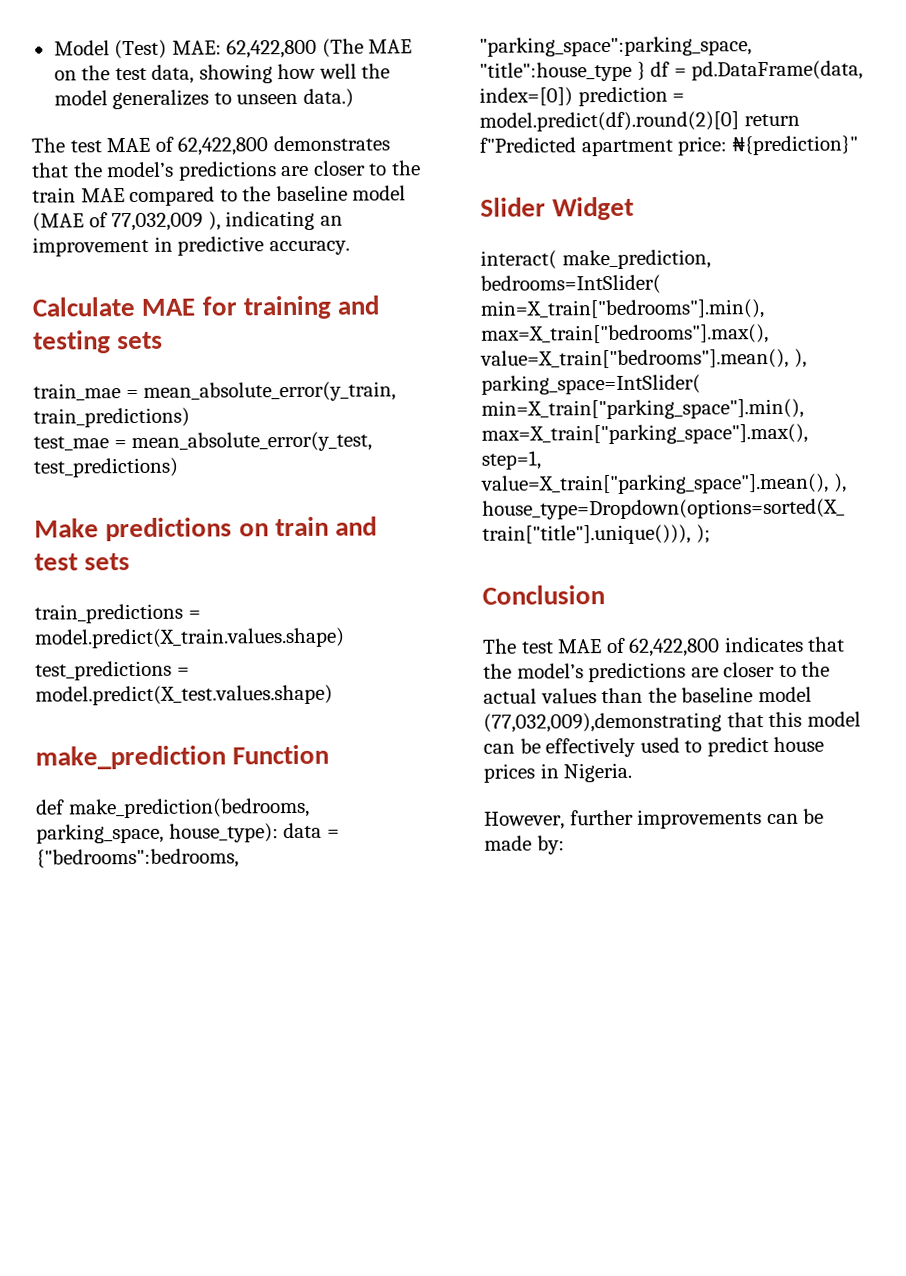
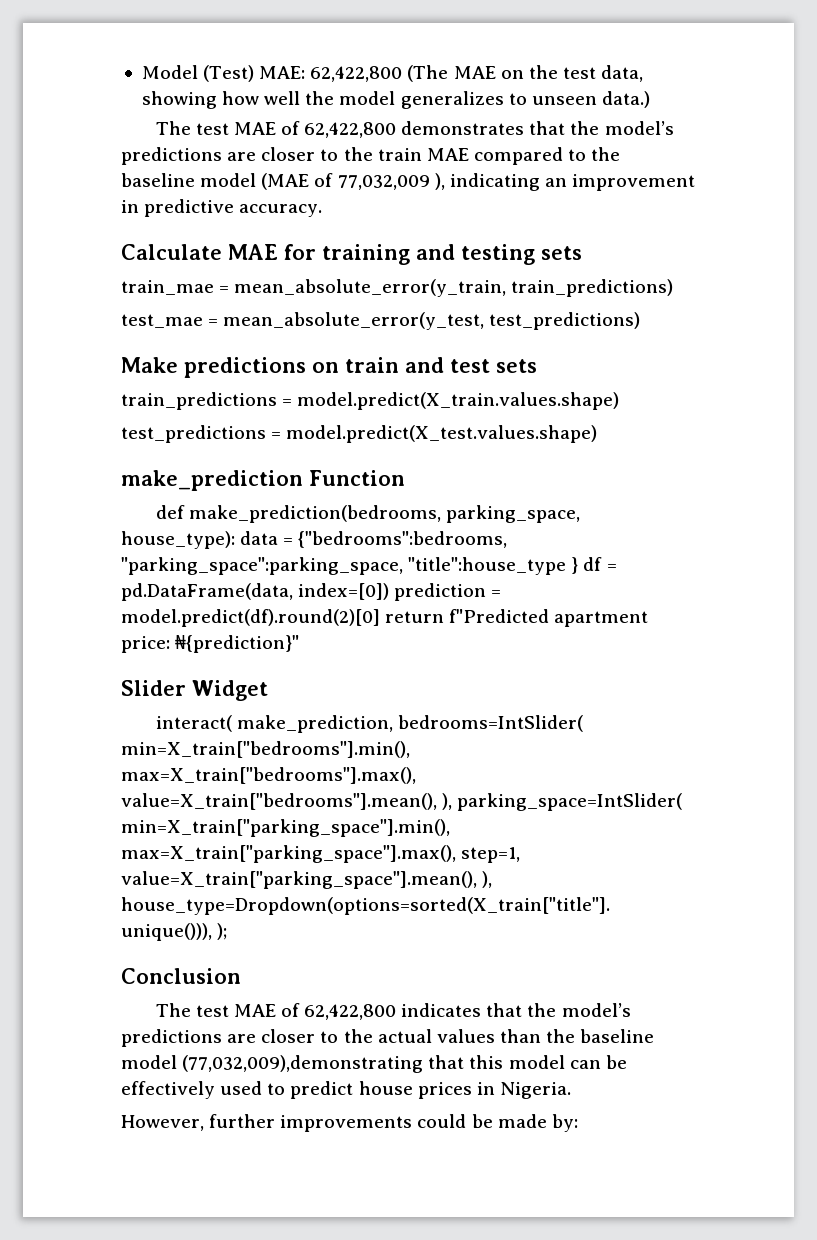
- However, further improvements can be made by:
+ However, further improvements could be made by:

